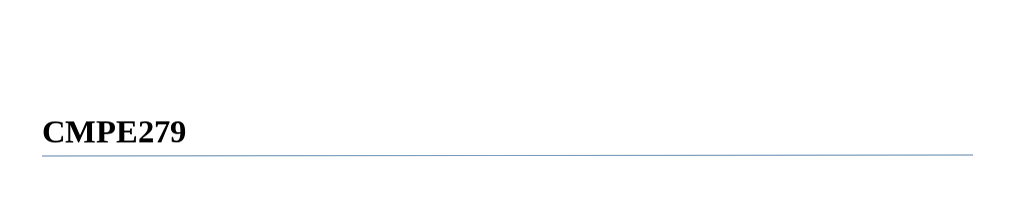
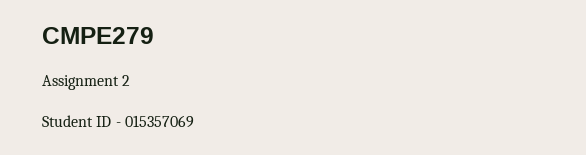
+ Assignment 2
+ Student ID - 015357069

